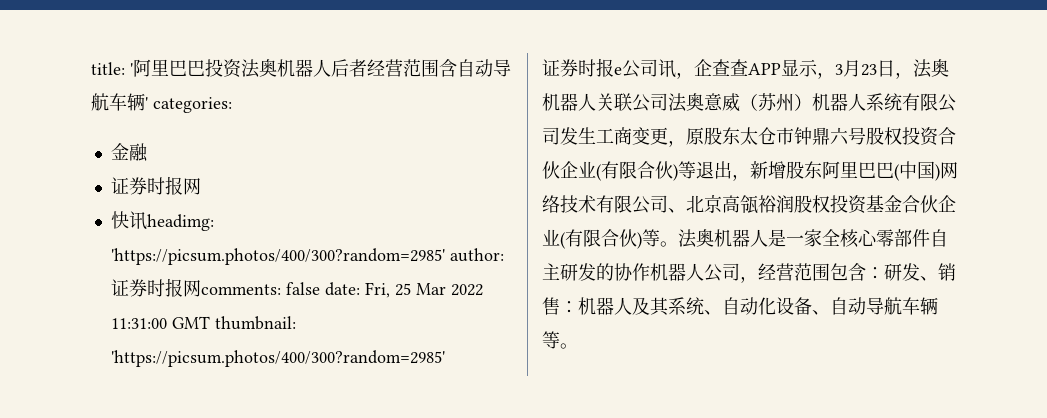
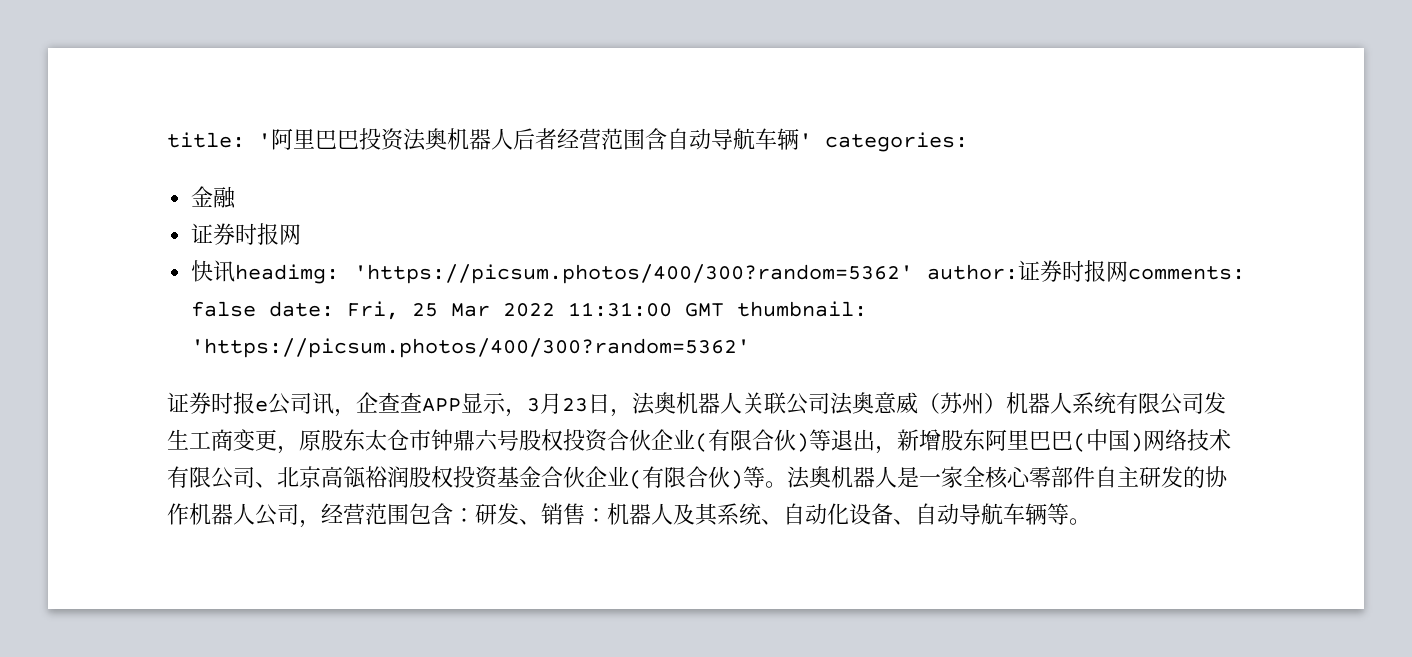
- 快讯headimg: 'https://picsum.photos/400/300?random=2985' author:证券时报网comments: false date: Fri, 25 Mar 2022 11:31:00 GMT thumbnail: 'https://picsum.photos/400/300?random=2985'
+ 快讯headimg: 'https://picsum.photos/400/300?random=5362' author:证券时报网comments: false date: Fri, 25 Mar 2022 11:31:00 GMT thumbnail: 'https://picsum.photos/400/300?random=5362'

